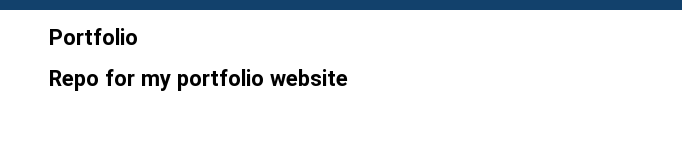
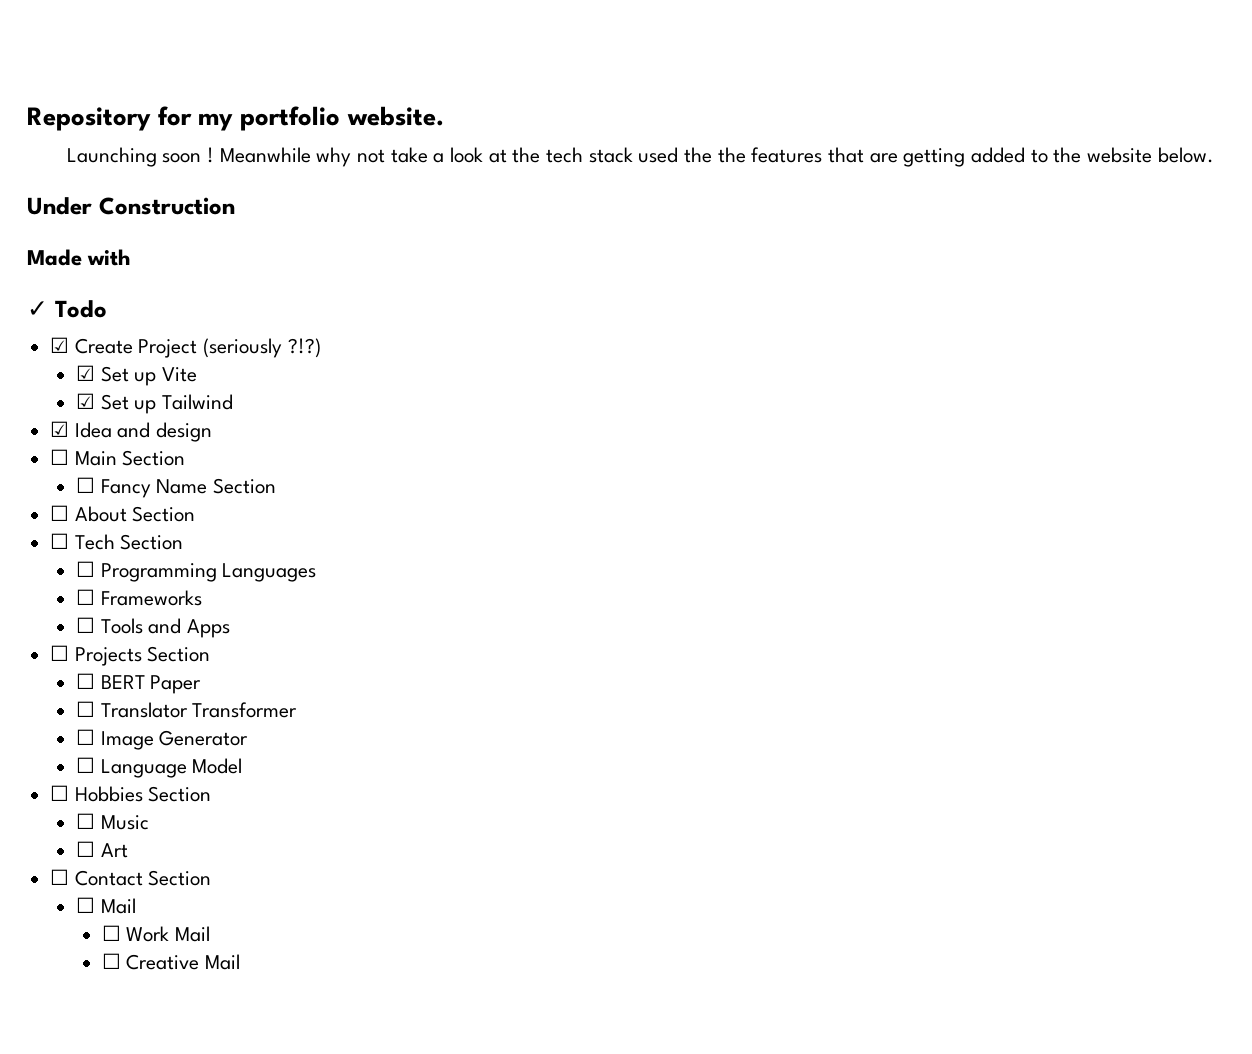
- Portfolio
- Repo for my portfolio website
+ Repository for my portfolio website.
+ Launching soon ! Meanwhile why not take a look at the tech stack used the the features that are getting added to the website below.
+ Under Construction
+ Made with
+ ✓ Todo
+ ☑ Create Project (seriously ?!?)
+ ☑ Set up Vite
+ ☑ Set up Tailwind
+ ☑ Idea and design
+ ☐ Main Section
+ ☐ Fancy Name Section
+ ☐ About Section
+ ☐ Tech Section
+ ☐ Programming Languages
+ ☐ Frameworks
+ ☐ Tools and Apps
+ ☐ Projects Section
+ ☐ BERT Paper
+ ☐ Translator Transformer
+ ☐ Image Generator
+ ☐ Language Model
+ ☐ Hobbies Section
+ ☐ Music
+ ☐ Art
+ ☐ Contact Section
+ ☐ Mail
+ ☐ Work Mail
+ ☐ Creative Mail

